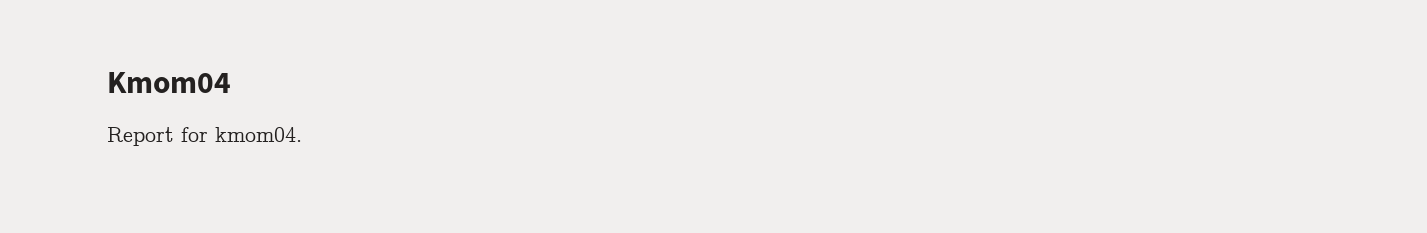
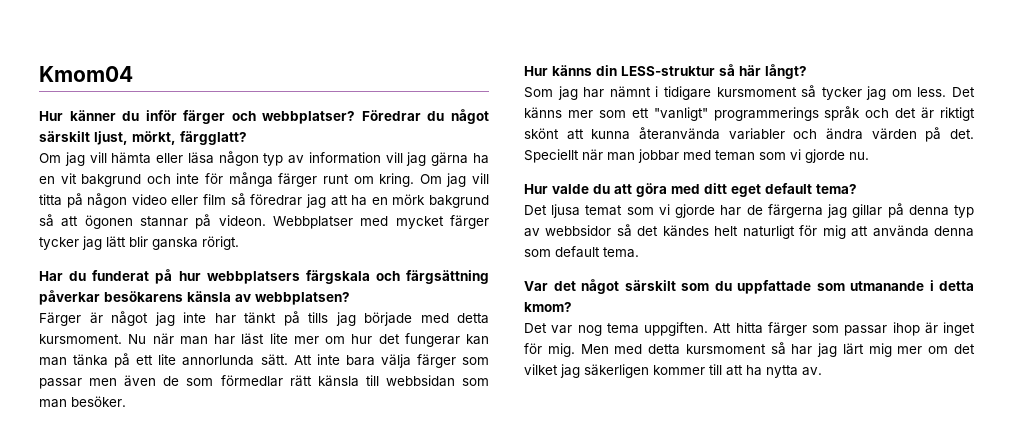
- Report for kmom04.
+ Hur känner du inför färger och webbplatser? Föredrar du något särskilt ljust, mörkt, färgglatt?
+ Om jag vill hämta eller läsa någon typ av information vill jag gärna ha en vit bakgrund och inte för många färger runt om kring. Om jag vill titta på någon video eller film så föredrar jag att ha en mörk bakgrund så att ögonen stannar på videon. Webbplatser med mycket färger tycker jag lätt blir ganska rörigt.
+ Har du funderat på hur webbplatsers färgskala och färgsättning påverkar besökarens känsla av webbplatsen?
+ Färger är något jag inte har tänkt på tills jag började med detta kursmoment. Nu när man har läst lite mer om hur det fungerar kan man tänka på ett lite annorlunda sätt. Att inte bara välja färger som passar men även de som förmedlar rätt känsla till webbsidan som man besöker.
+ Hur känns din LESS-struktur så här långt?
+ Som jag har nämnt i tidigare kursmoment så tycker jag om less. Det känns mer som ett "vanligt" programmerings språk och det är riktigt skönt att kunna återanvända variabler och ändra värden på det. Speciellt när man jobbar med teman som vi gjorde nu.
+ Hur valde du att göra med ditt eget default tema?
+ Det ljusa temat som vi gjorde har de färgerna jag gillar på denna typ av webbsidor så det kändes helt naturligt för mig att använda denna som default tema.
+ Var det något särskilt som du uppfattade som utmanande i detta kmom?
+ Det var nog tema uppgiften. Att hitta färger som passar ihop är inget för mig. Men med detta kursmoment så har jag lärt mig mer om det vilket jag säkerligen kommer till att ha nytta av.

